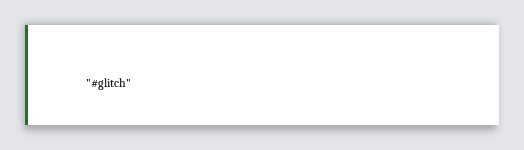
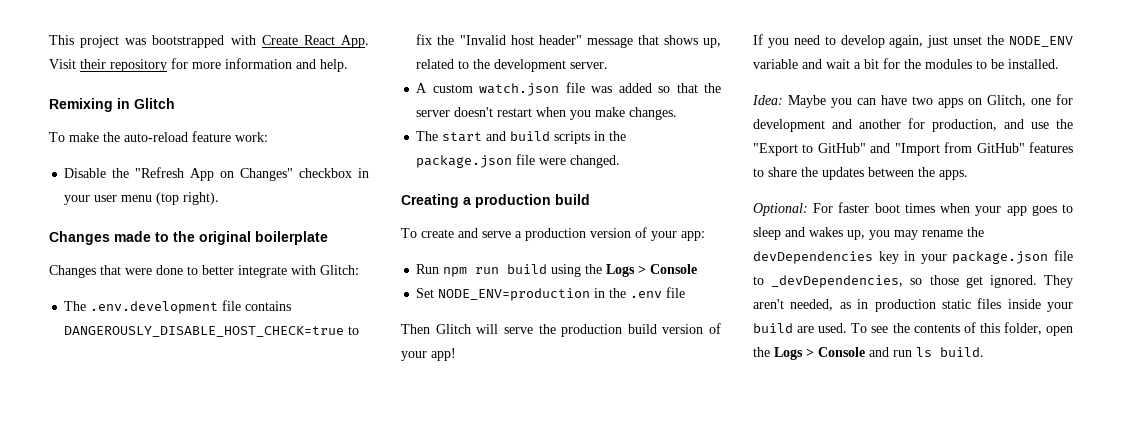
- "#glitch"
+ This project was bootstrapped with Create React App. Visit their repository for more information and help.
+ Remixing in Glitch
+ To make the auto-reload feature work:
+ Disable the "Refresh App on Changes" checkbox in your user menu (top right).
+ Changes made to the original boilerplate
+ Changes that were done to better integrate with Glitch:
+ The .env.development file contains DANGEROUSLY_DISABLE_HOST_CHECK=true to fix the "Invalid host header" message that shows up, related to the development server.
+ A custom watch.json file was added so that the server doesn't restart when you make changes.
+ The start and build scripts in the package.json file were changed.
+ Creating a production build
+ To create and serve a production version of your app:
+ Run npm run build using the Logs > Console
+ Set NODE_ENV=production in the .env file
+ Then Glitch will serve the production build version of your app!
+ If you need to develop again, just unset the NODE_ENV variable and wait a bit for the modules to be installed.
+ Idea: Maybe you can have two apps on Glitch, one for development and another for production, and use the "Export to GitHub" and "Import from GitHub" features to share the updates between the apps.
+ Optional: For faster boot times when your app goes to sleep and wakes up, you may rename the devDependencies key in your package.json file to _devDependencies, so those get ignored. They aren't needed, as in production static files inside your build are used. To see the contents of this folder, open the Logs > Console and run ls build.

